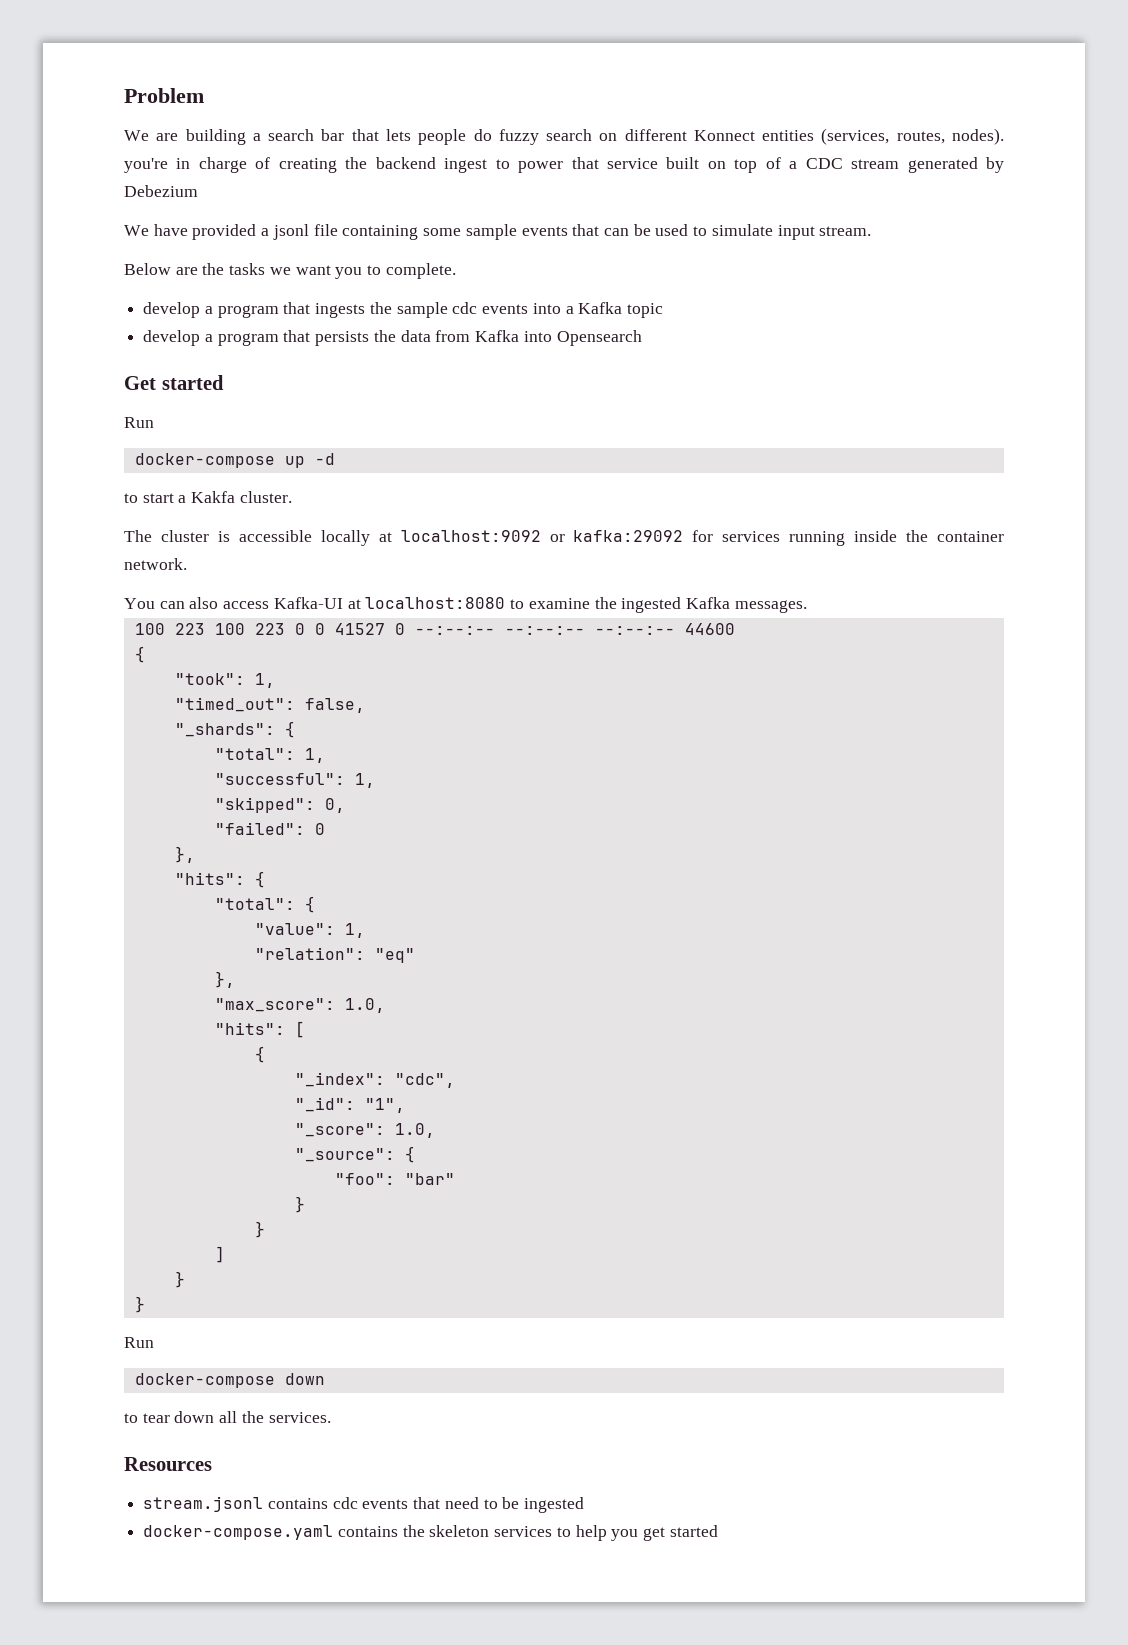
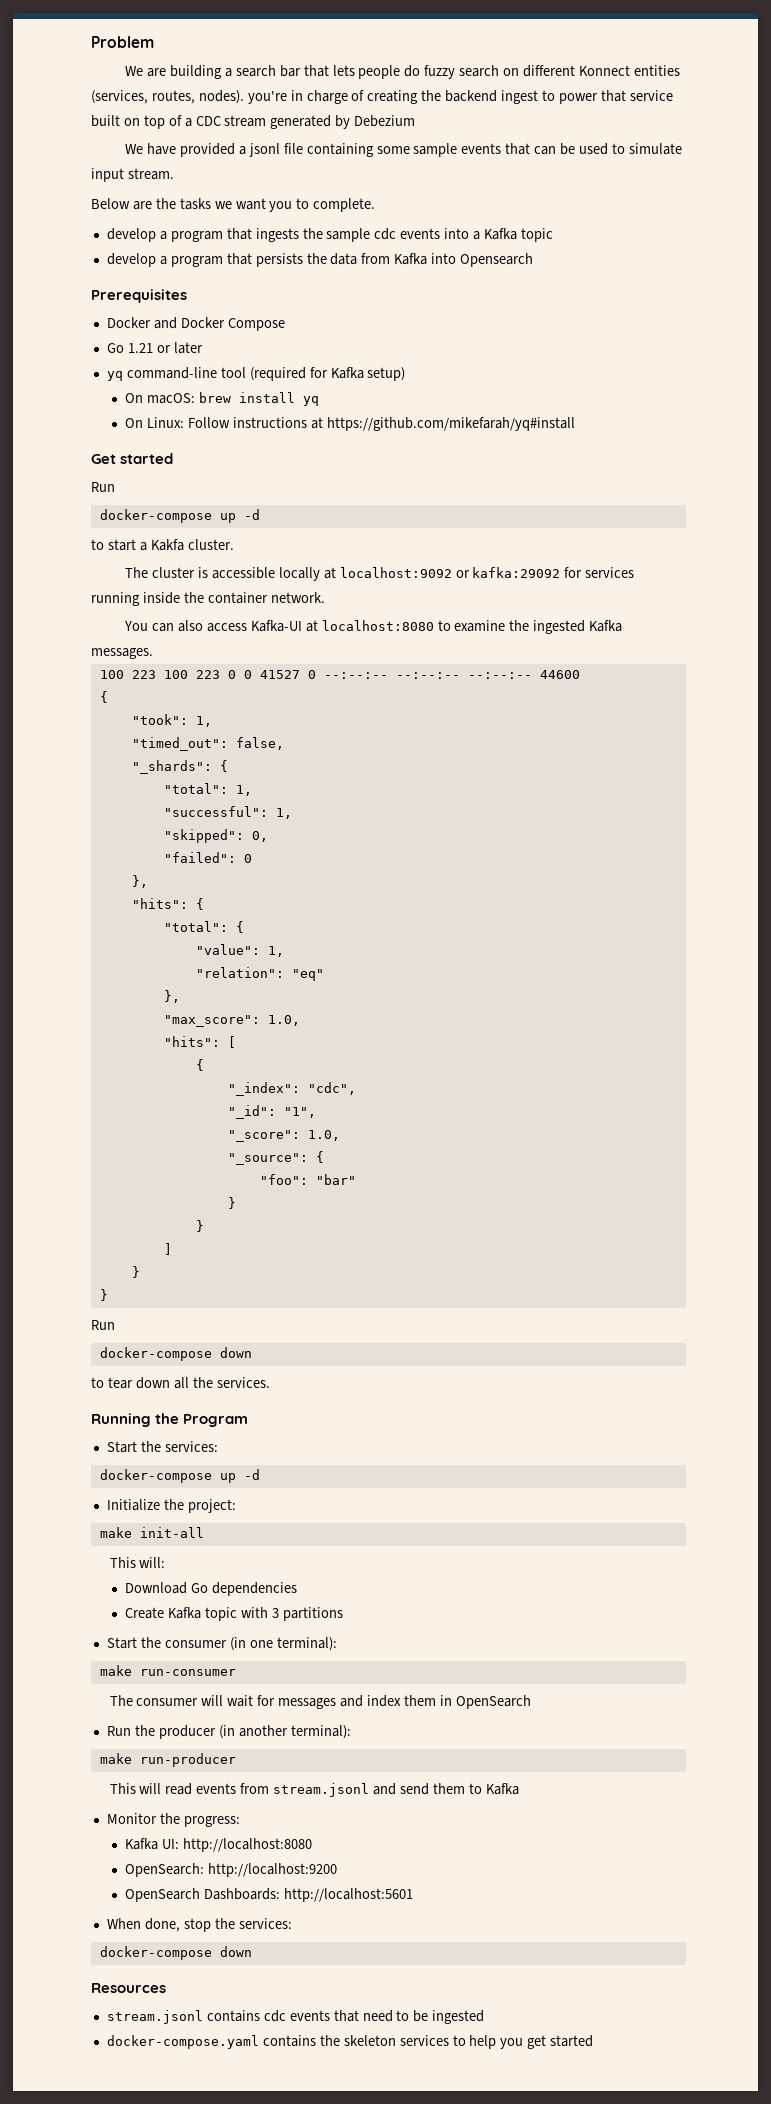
+ Prerequisites
+ Docker and Docker Compose
+ Go 1.21 or later
+ yq command-line tool (required for Kafka setup)
+ On macOS: brew install yq
+ On Linux: Follow instructions at https://github.com/mikefarah/yq#install
+ Running the Program
+ Start the services:
+ docker-compose up -d
+ Initialize the project:
+ make init-all
+ This will:
+ Download Go dependencies
+ Create Kafka topic with 3 partitions
+ Start the consumer (in one terminal):
+ make run-consumer
+ The consumer will wait for messages and index them in OpenSearch
+ Run the producer (in another terminal):
+ make run-producer
+ This will read events from stream.jsonl and send them to Kafka
+ Monitor the progress:
+ Kafka UI: http://localhost:8080
+ OpenSearch: http://localhost:9200
+ OpenSearch Dashboards: http://localhost:5601
+ When done, stop the services:
+ docker-compose down

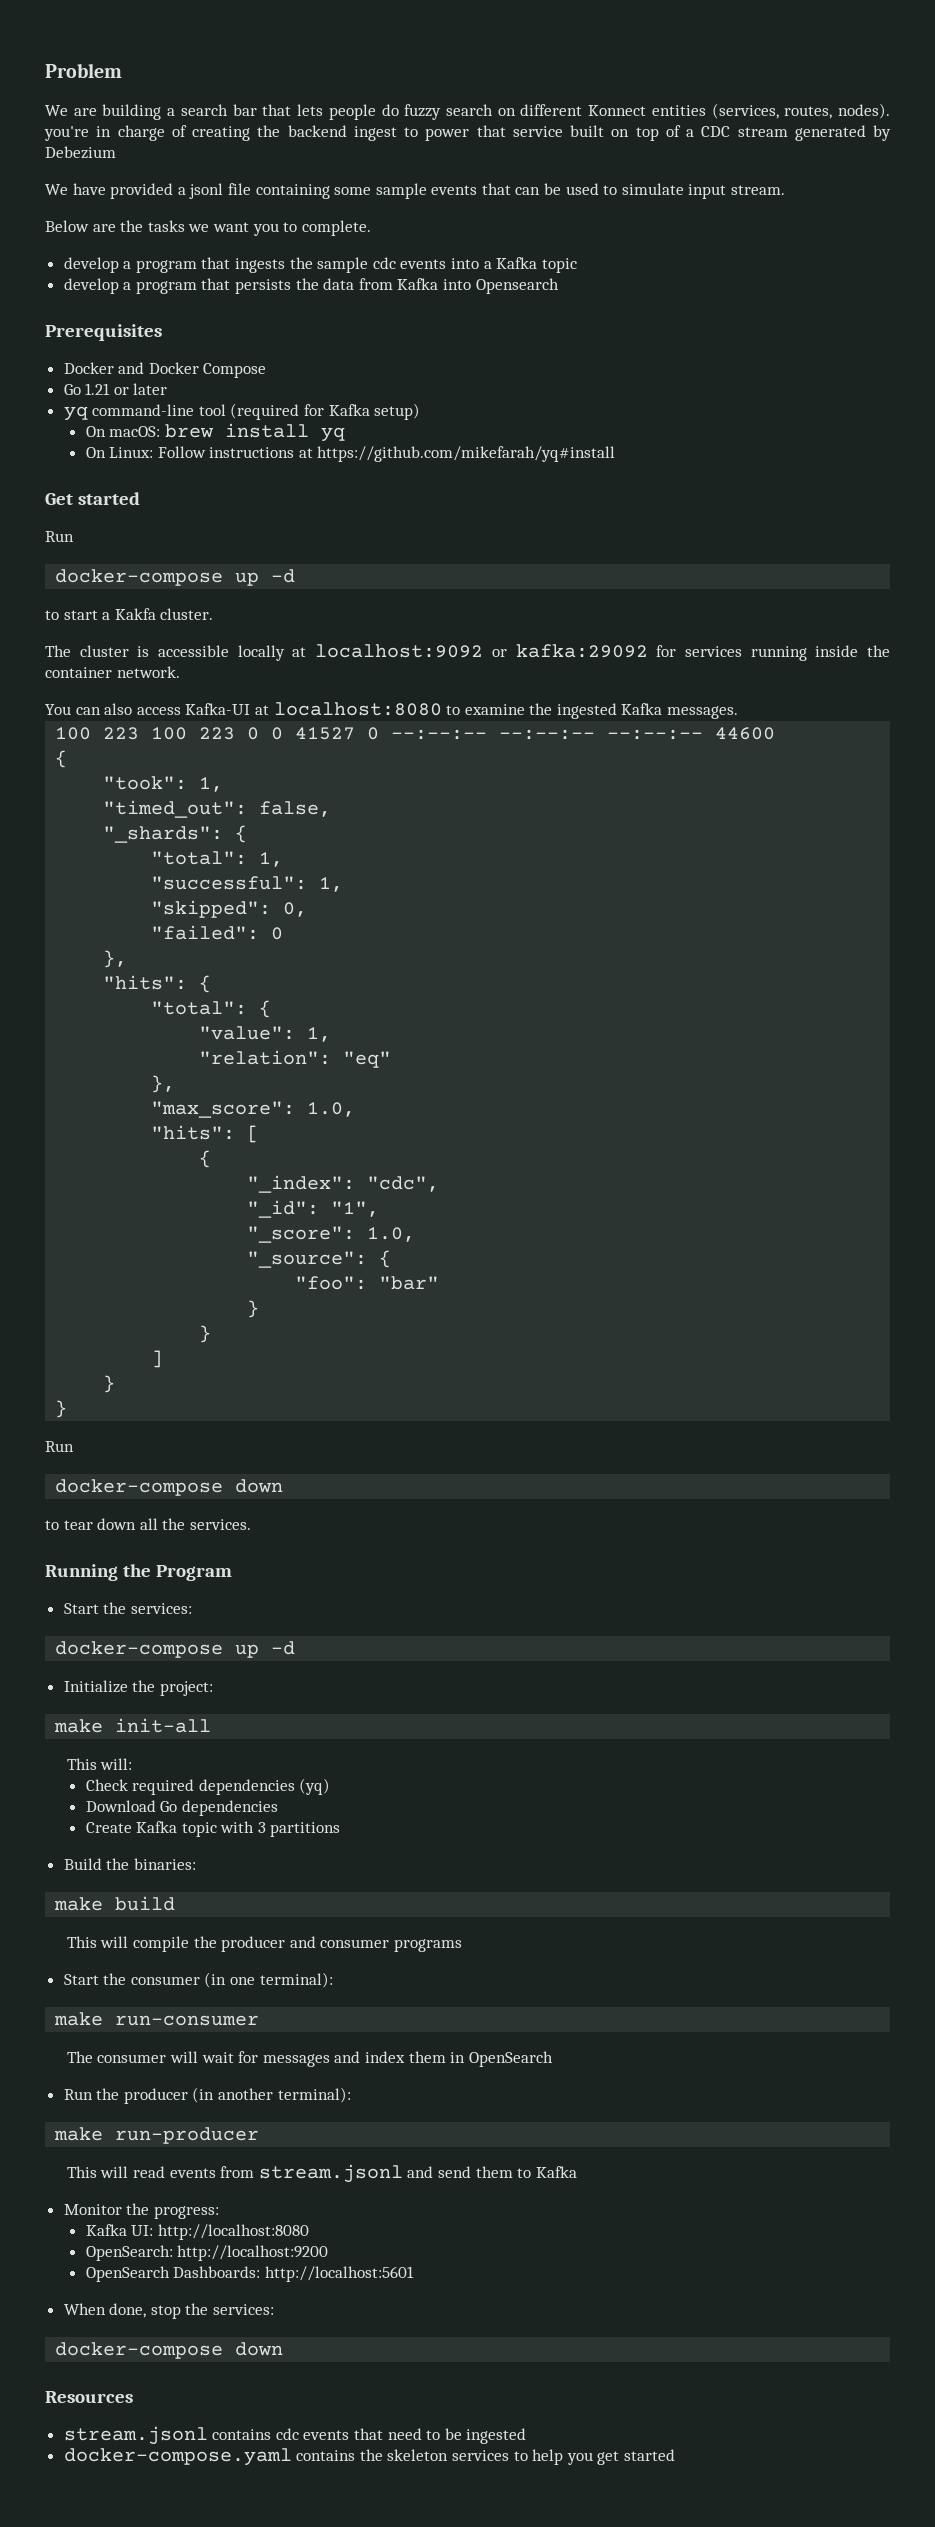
+ Check required dependencies (yq)
+ Build the binaries:
+ make build
+ This will compile the producer and consumer programs

